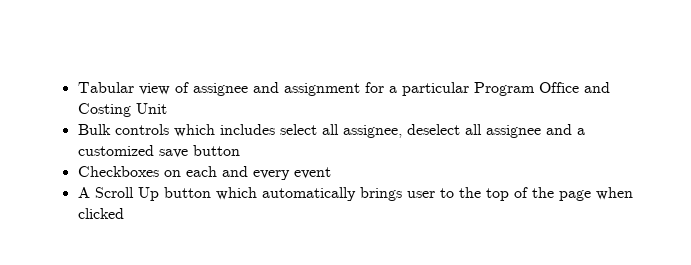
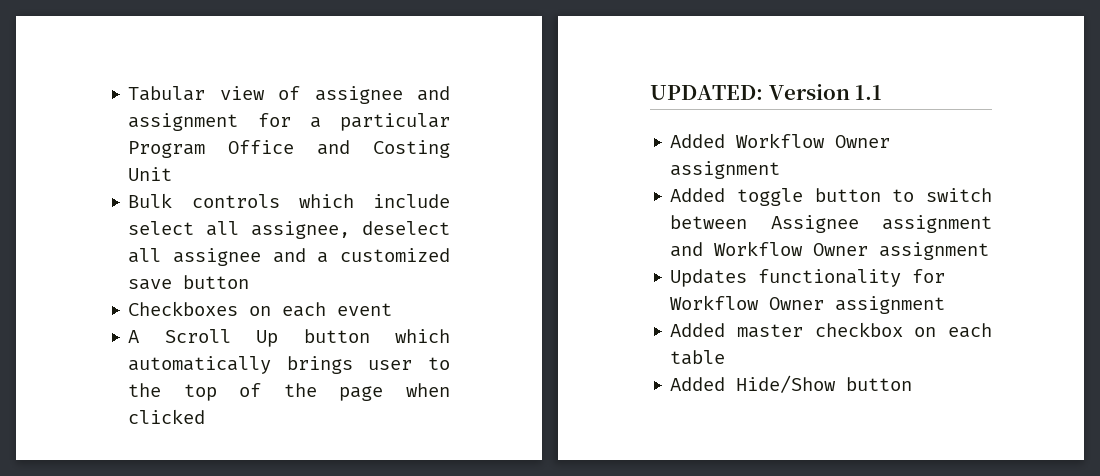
- Bulk controls which includes select all assignee, deselect all assignee and a customized save button
+ Bulk controls which include select all assignee, deselect all assignee and a customized save button
- Checkboxes on each and every event
+ Checkboxes on each event
+ UPDATED: Version 1.1
+ Added Workflow Owner assignment
+ Added toggle button to switch between Assignee assignment and Workflow Owner assignment
+ Updates functionality for Workflow Owner assignment
+ Added master checkbox on each table
+ Added Hide/Show button

